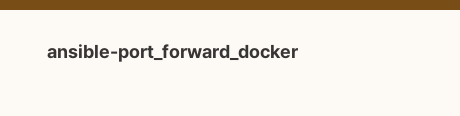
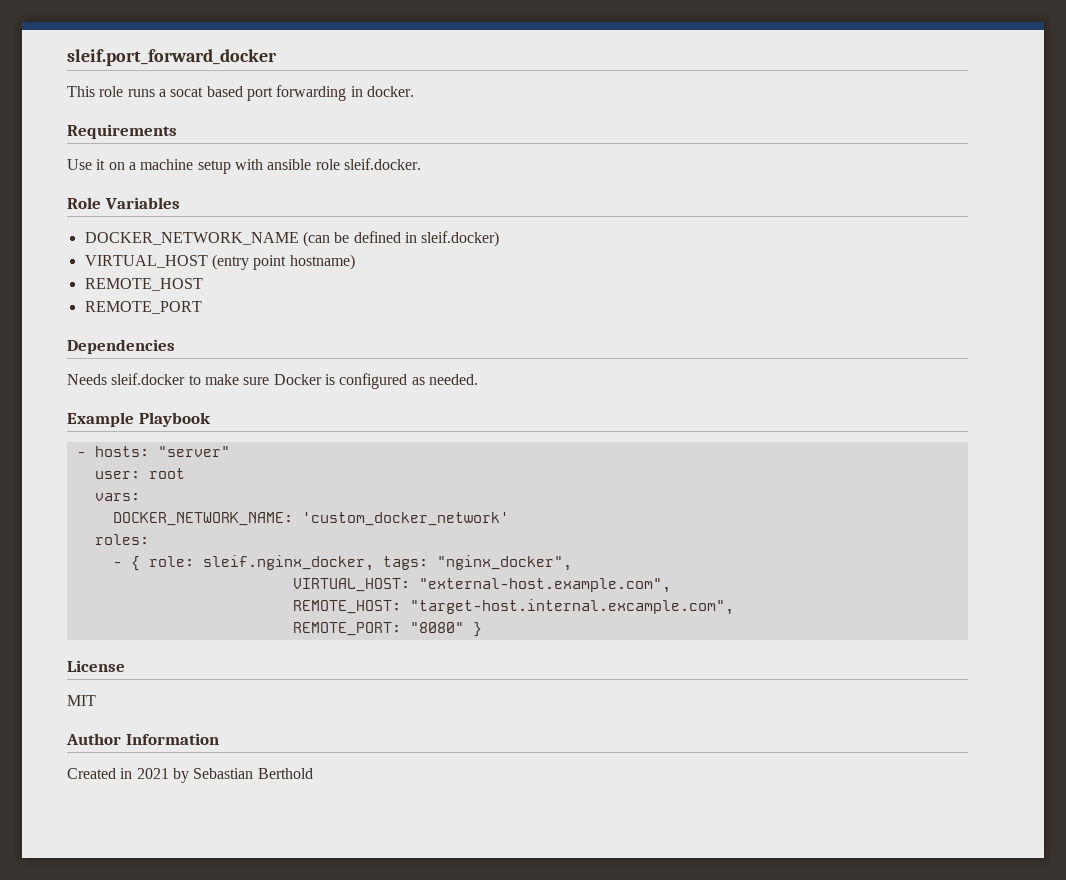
- ansible-port_forward_docker
+ sleif.port_forward_docker
+ This role runs a socat based port forwarding in docker.
+ Requirements
+ Use it on a machine setup with ansible role sleif.docker.
+ Role Variables
+ DOCKER_NETWORK_NAME (can be defined in sleif.docker)
+ VIRTUAL_HOST (entry point hostname)
+ REMOTE_HOST
+ REMOTE_PORT
+ Dependencies
+ Needs sleif.docker to make sure Docker is configured as needed.
+ Example Playbook
+ - hosts: "server"
+ user: root
+ vars:
+ DOCKER_NETWORK_NAME: 'custom_docker_network'
+ roles:
+ - { role: sleif.nginx_docker, tags: "nginx_docker",
+ VIRTUAL_HOST: "external-host.example.com",
+ REMOTE_HOST: "target-host.internal.excample.com",
+ REMOTE_PORT: "8080" }
+ License
+ MIT
+ Author Information
+ Created in 2021 by Sebastian Berthold

